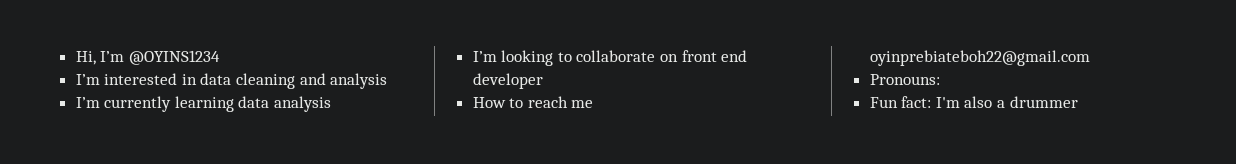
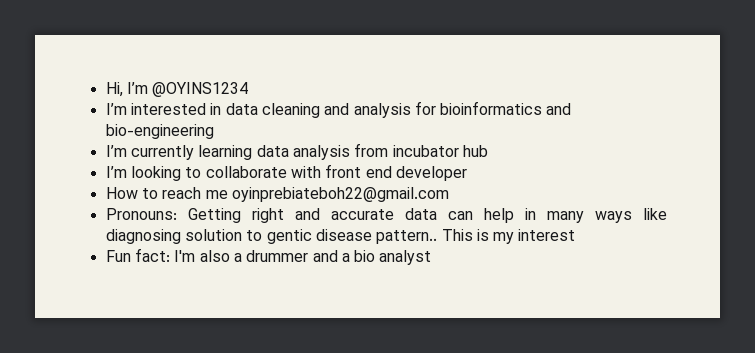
- I’m interested in data cleaning and analysis
+ I’m interested in data cleaning and analysis for bioinformatics and bio-engineering
- I’m currently learning data analysis
+ I’m currently learning data analysis from incubator hub
- I’m looking to collaborate on front end developer
+ I’m looking to collaborate with front end developer
- Pronouns:
+ Pronouns: Getting right and accurate data can help in many ways like diagnosing solution to gentic disease pattern.. This is my interest
- Fun fact: I'm also a drummer
+ Fun fact: I'm also a drummer and a bio analyst

